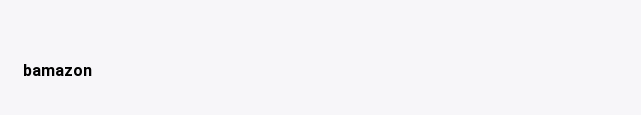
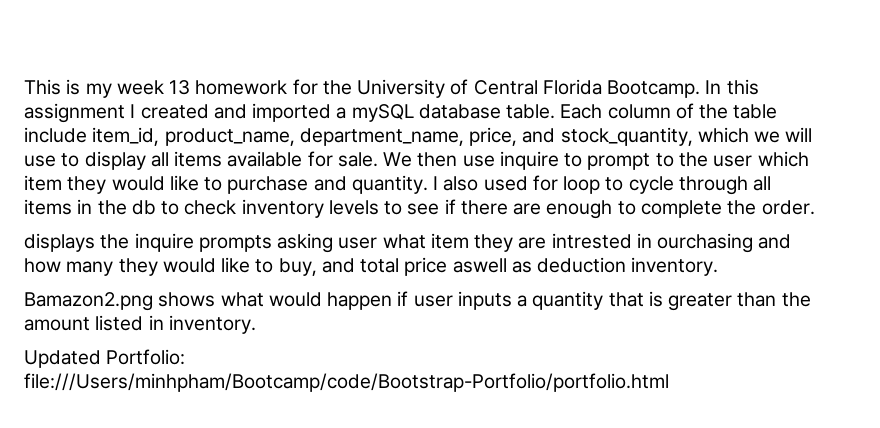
- bamazon
+ This is my week 13 homework for the University of Central Florida Bootcamp. In this assignment I created and imported a mySQL database table. Each column of the table include item_id, product_name, department_name, price, and stock_quantity, which we will use to display all items available for sale. We then use inquire to prompt to the user which item they would like to purchase and quantity. I also used for loop to cycle through all items in the db to check inventory levels to see if there are enough to complete the order.
+ displays the inquire prompts asking user what item they are intrested in ourchasing and how many they would like to buy, and total price aswell as deduction inventory.
+ Bamazon2.png shows what would happen if user inputs a quantity that is greater than the amount listed in inventory.
+ Updated Portfolio: file:///Users/minhpham/Bootcamp/code/Bootstrap-Portfolio/portfolio.html

